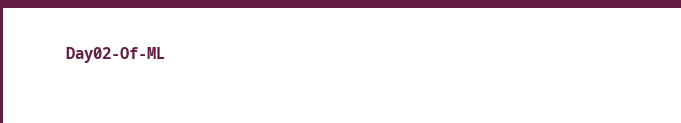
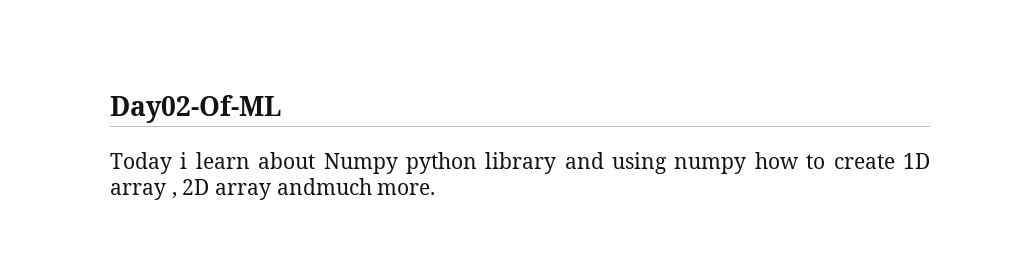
+ Today i learn about Numpy python library and using numpy how to create 1D array , 2D array andmuch more.

